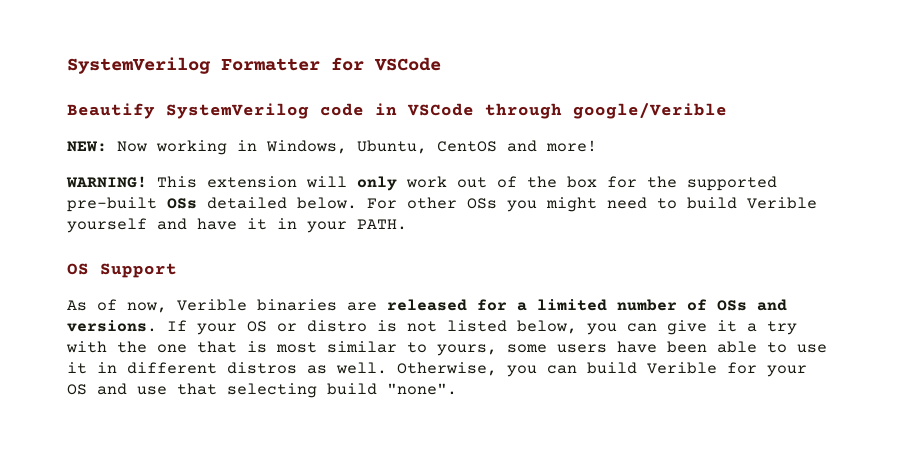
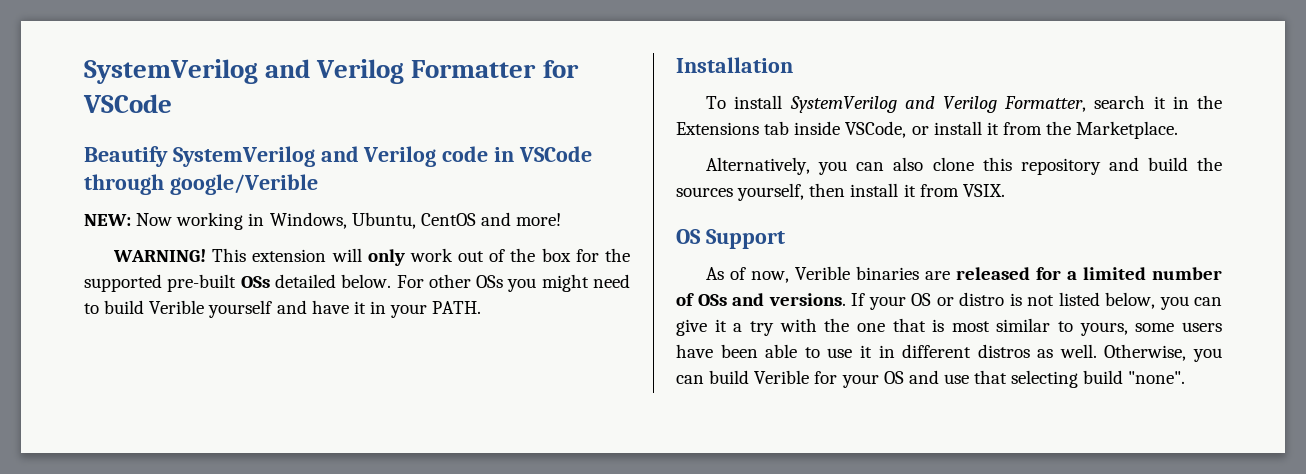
- SystemVerilog Formatter for VSCode
+ SystemVerilog and Verilog Formatter for VSCode
- Beautify SystemVerilog code in VSCode through google/Verible
+ Beautify SystemVerilog and Verilog code in VSCode through google/Verible
+ Installation
+ To install SystemVerilog and Verilog Formatter, search it in the Extensions tab inside VSCode, or install it from the Marketplace.
+ Alternatively, you can also clone this repository and build the sources yourself, then install it from VSIX.

